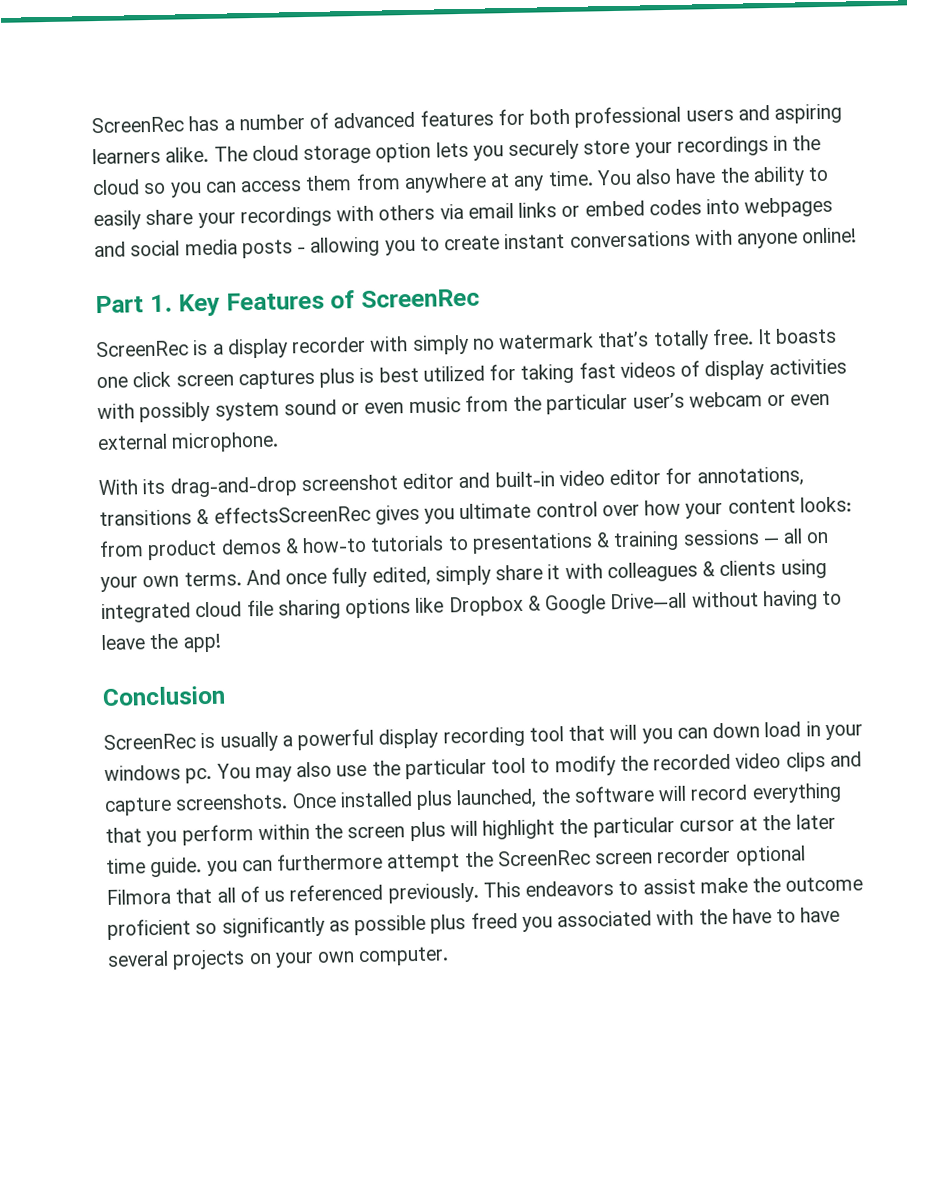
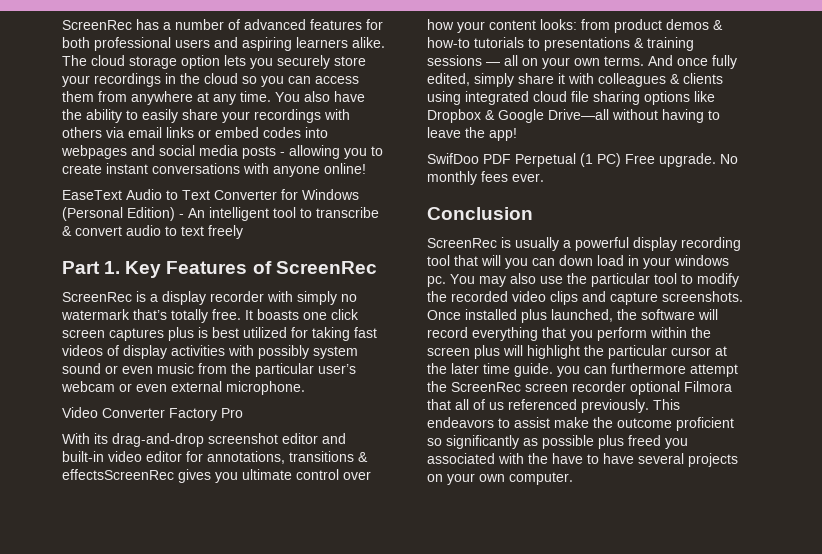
+ EaseText Audio to Text Converter for Windows (Personal Edition) - An intelligent tool to transcribe & convert audio to text freely
+ Video Converter Factory Pro
+ SwifDoo PDF Perpetual (1 PC) Free upgrade. No monthly fees ever.

